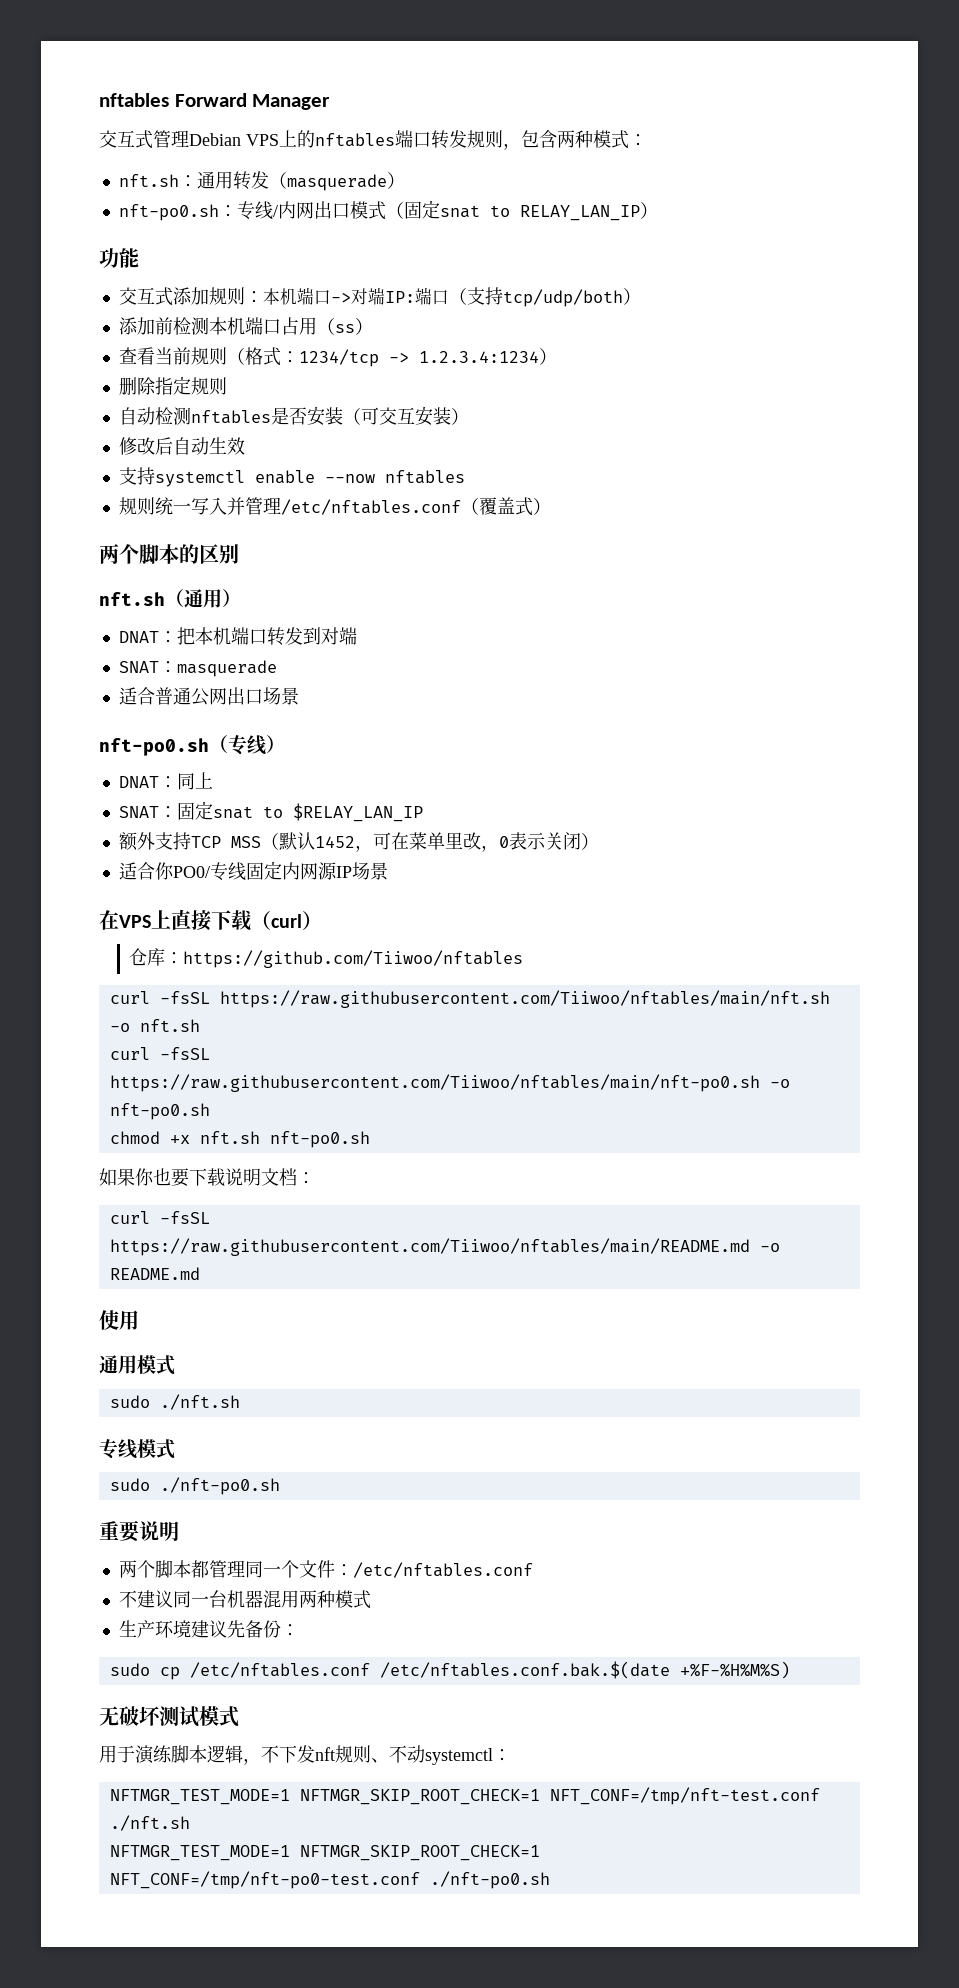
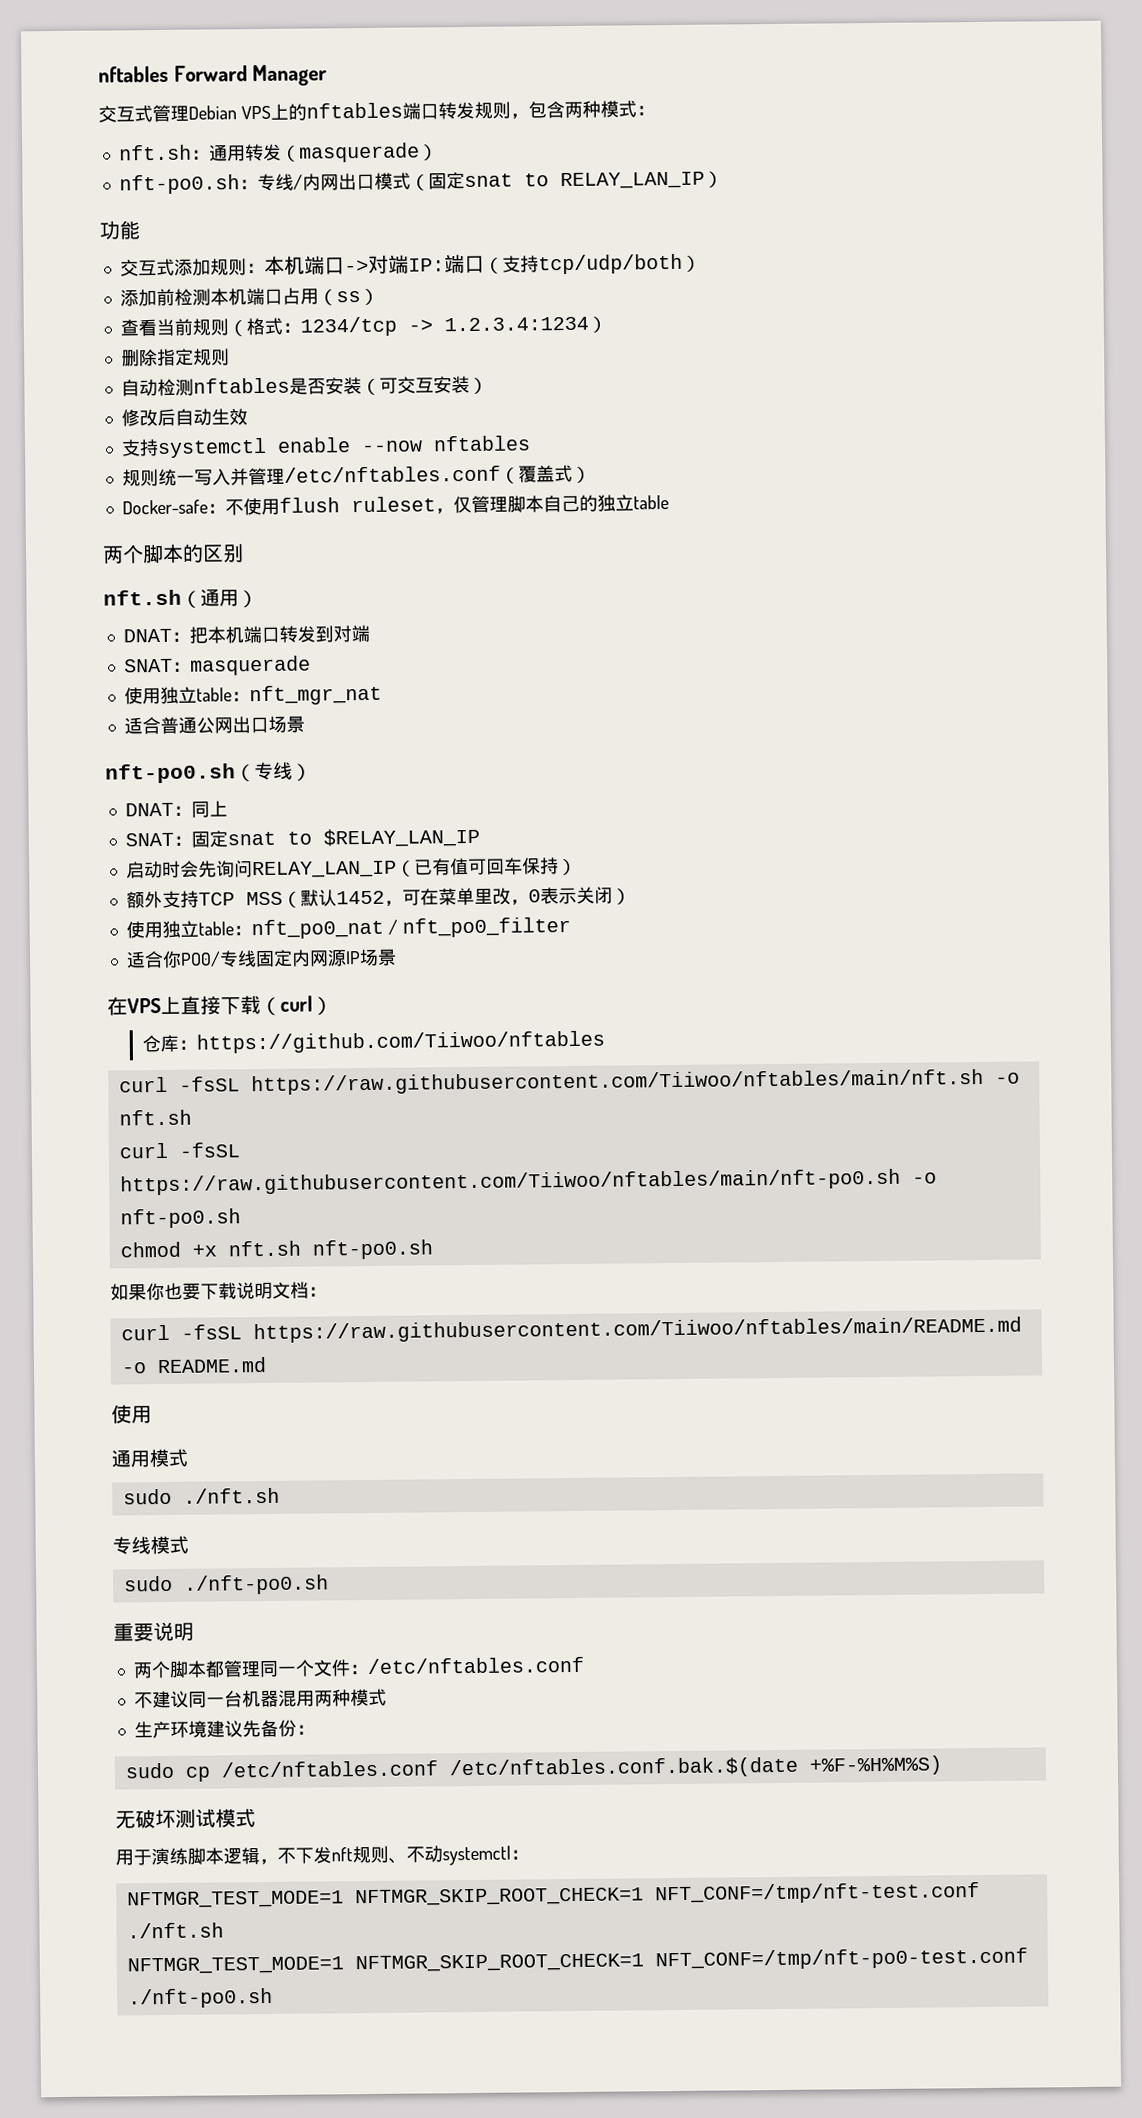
+ Docker-safe：不使用flush ruleset，仅管理脚本自己的独立table
+ 使用独立table：nft_mgr_nat
+ 启动时会先询问RELAY_LAN_IP（已有值可回车保持）
+ 使用独立table：nft_po0_nat / nft_po0_filter

